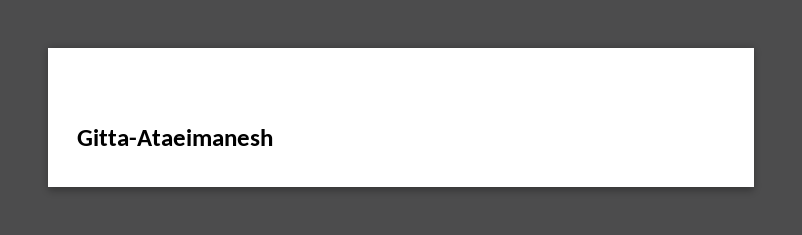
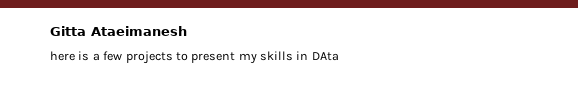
- Gitta-Ataeimanesh
+ Gitta Ataeimanesh
+ here is a few projects to present my skills in DAta

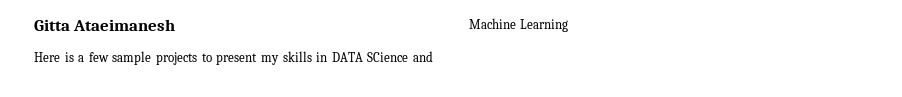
- here is a few projects to present my skills in DAta
+ Here is a few sample projects to present my skills in DATA SCience and Machine Learning

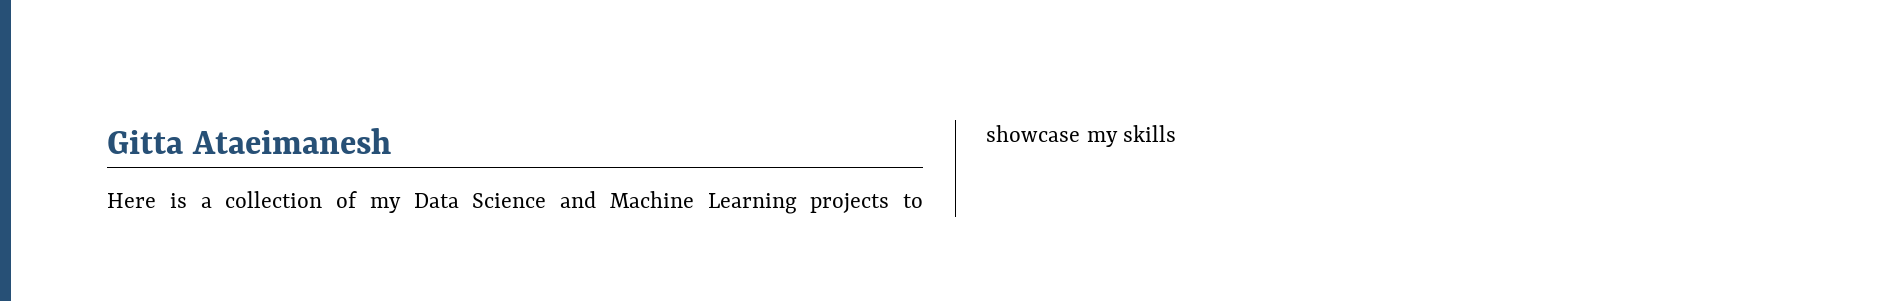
- Here is a few sample projects to present my skills in DATA SCience and Machine Learning
+ Here is a collection of my Data Science and Machine Learning projects to showcase my skills

